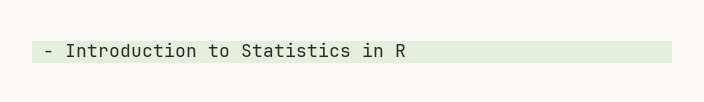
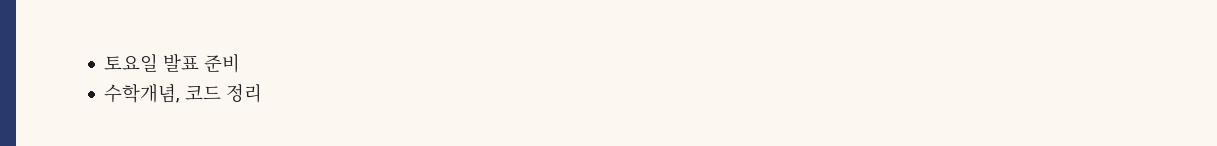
- - Introduction to Statistics in R
+ 토요일 발표 준비
+ 수학개념, 코드 정리

